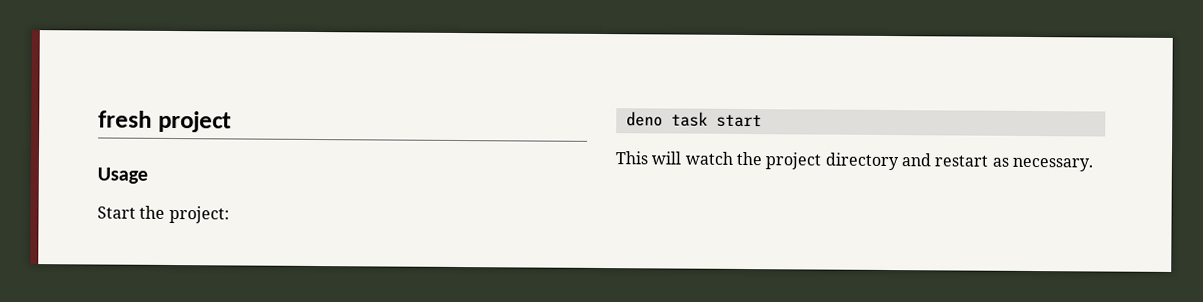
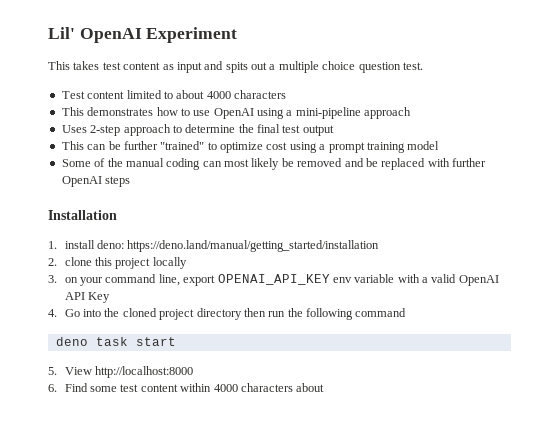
- fresh project
- Usage
- Start the project:
+ Lil' OpenAI Experiment
+ This takes test content as input and spits out a multiple choice question test.
+ Test content limited to about 4000 characters
+ This demonstrates how to use OpenAI using a mini-pipeline approach
+ Uses 2-step approach to determine the final test output
+ This can be further "trained" to optimize cost using a prompt training model
+ Some of the manual coding can most likely be removed and be replaced with further OpenAI steps
+ Installation
+ 1. install deno: https://deno.land/manual/getting_started/installation
+ 2. clone this project locally
+ 3. on your command line, export OPENAI_API_KEY env variable with a valid OpenAI API Key
+ 4. Go into the cloned project directory then run the following command
  deno task start
- This will watch the project directory and restart as necessary.
+ 5. View http://localhost:8000
+ 6. Find some test content within 4000 characters about

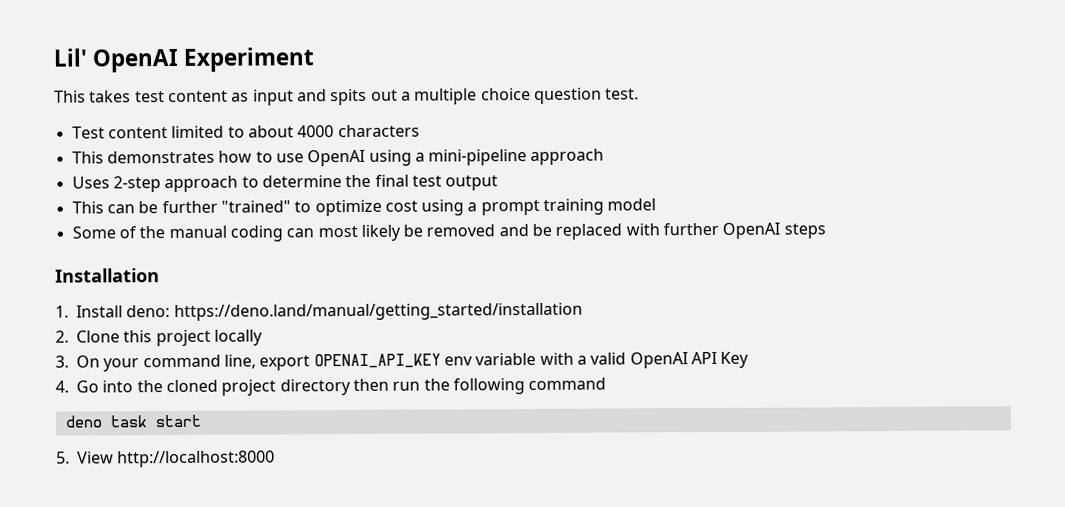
- 1. install deno: https://deno.land/manual/getting_started/installation
+ 1. Install deno: https://deno.land/manual/getting_started/installation
- 2. clone this project locally
+ 2. Clone this project locally
- 3. on your command line, export OPENAI_API_KEY env variable with a valid OpenAI API Key
+ 3. On your command line, export OPENAI_API_KEY env variable with a valid OpenAI API Key
- 6. Find some test content within 4000 characters about

